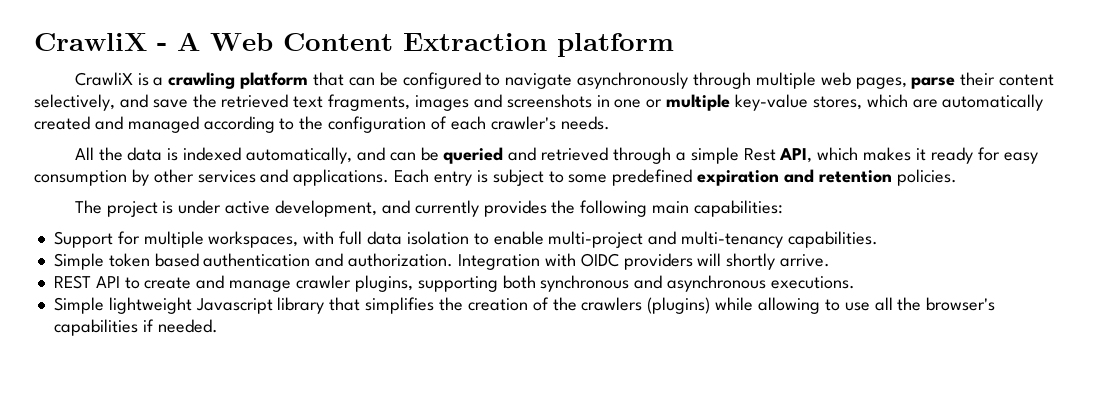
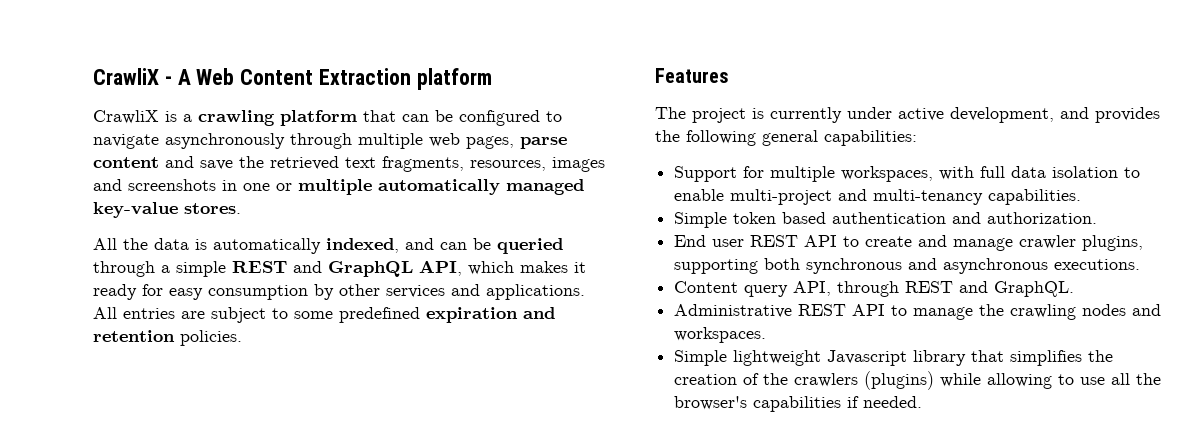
- CrawliX is a crawling platform that can be configured to navigate asynchronously through multiple web pages, parse their content selectively, and save the retrieved text fragments, images and screenshots in one or multiple key-value stores, which are automatically created and managed according to the configuration of each crawler's needs.
+ CrawliX is a crawling platform that can be configured to navigate asynchronously through multiple web pages, parse content and save the retrieved text fragments, resources, images and screenshots in one or multiple automatically managed key-value stores.
- All the data is indexed automatically, and can be queried and retrieved through a simple Rest API, which makes it ready for easy consumption by other services and applications.
+ All the data is automatically indexed, and can be queried through a simple REST and GraphQL API, which makes it ready for easy consumption by other services and applications.
- Each entry is subject to some predefined expiration and retention policies.
+ All entries are subject to some predefined expiration and retention policies.
+ Features
- The project is under active development, and currently provides the following main capabilities:
+ The project is currently under active development, and provides the following general capabilities:
- Simple token based authentication and authorization. Integration with OIDC providers will shortly arrive.
- REST API to create and manage crawler plugins, supporting both synchronous and asynchronous executions.
+ Simple token based authentication and authorization.
+ End user REST API to create and manage crawler plugins, supporting both synchronous and asynchronous executions.
+ Content query API, through REST and GraphQL.
+ Administrative REST API to manage the crawling nodes and workspaces.

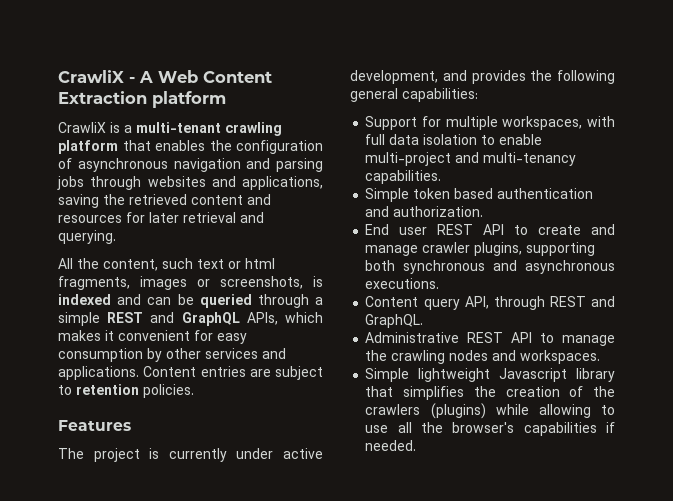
- CrawliX is a crawling platform that can be configured to navigate asynchronously through multiple web pages, parse content and save the retrieved text fragments, resources, images and screenshots in one or multiple automatically managed key-value stores.
- All the data is automatically indexed, and can be queried through a simple REST and GraphQL API, which makes it ready for easy consumption by other services and applications.
+ CrawliX is a multi-tenant crawling platform that enables the configuration of asynchronous navigation and parsing jobs through websites and applications, saving the retrieved content and resources for later retrieval and querying.
+ All the content, such text or html fragments, images or screenshots, is indexed and can be queried through a simple REST and GraphQL APIs, which makes it convenient for easy consumption by other services and applications.
- All entries are subject to some predefined expiration and retention policies.
+ Content entries are subject to retention policies.

